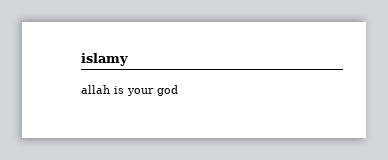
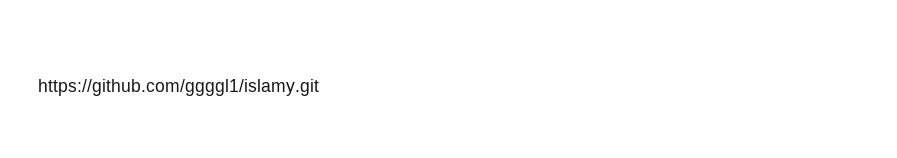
- islamy
- allah is your god
+ https://github.com/ggggl1/islamy.git

